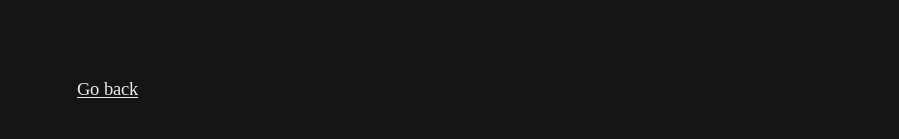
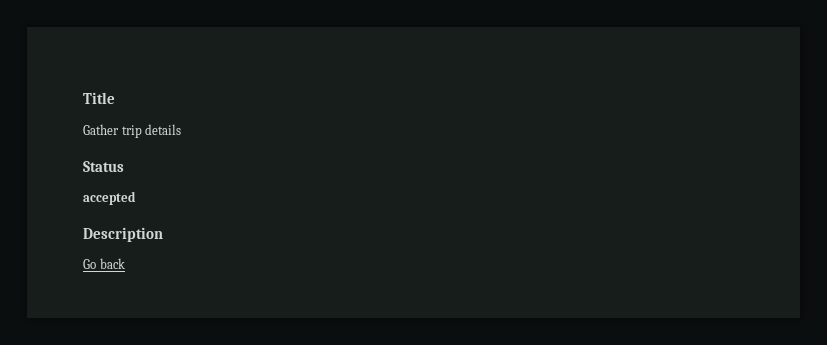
+ Title
+ Gather trip details
+ Status
+ accepted
+ Description

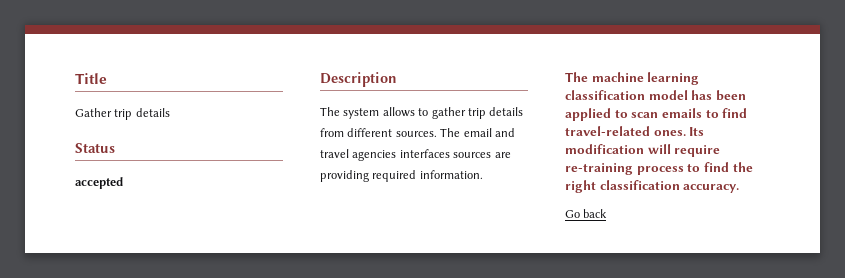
+ The system allows to gather trip details from different sources. The email and travel agencies interfaces sources are providing required information.
+ The machine learning classification model has been applied to scan emails to find travel-related ones. Its modification will require re-training process to find the right classification accuracy.

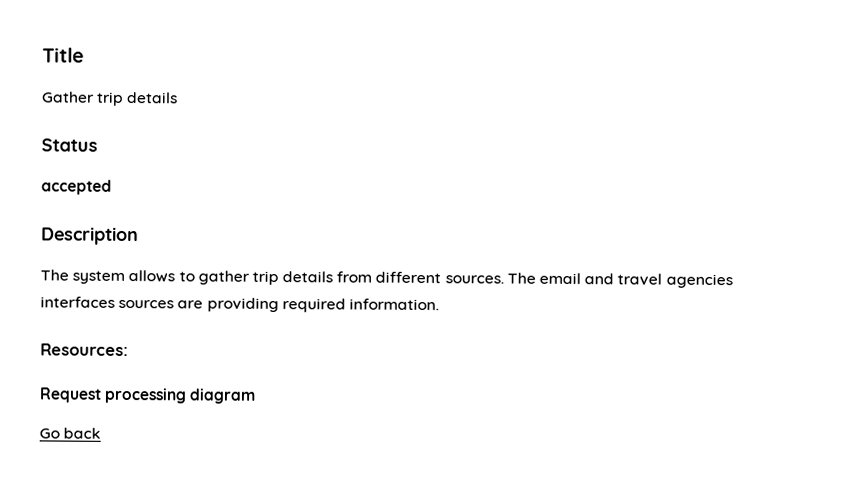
- The machine learning classification model has been applied to scan emails to find travel-related ones. Its modification will require re-training process to find the right classification accuracy.
+ Resources:
+ Request processing diagram

